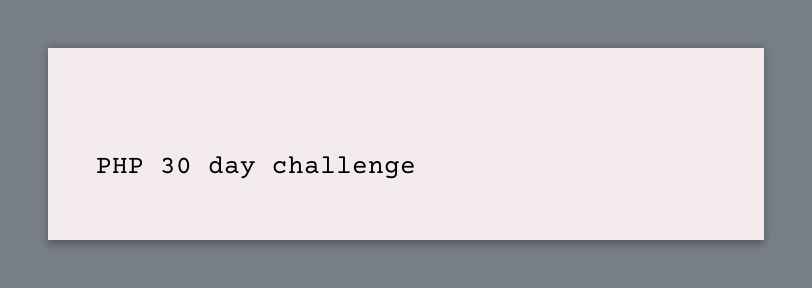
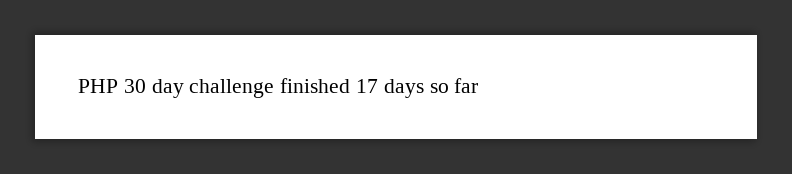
- PHP 30 day challenge
+ PHP 30 day challenge finished 17 days so far

